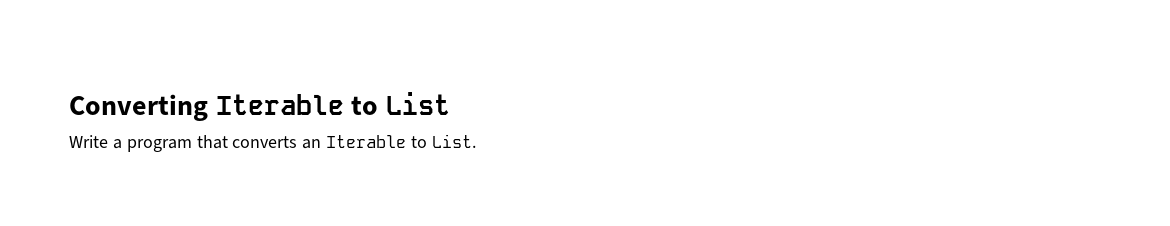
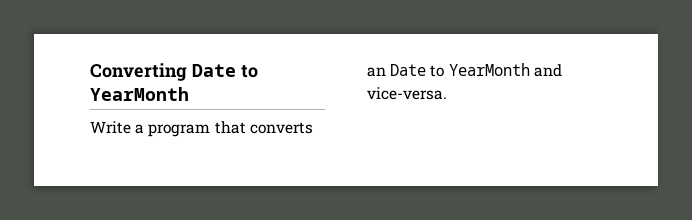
- Converting Iterable to List
+ Converting Date to YearMonth
- Write a program that converts an Iterable to List.
+ Write a program that converts an Date to YearMonth and vice-versa.

